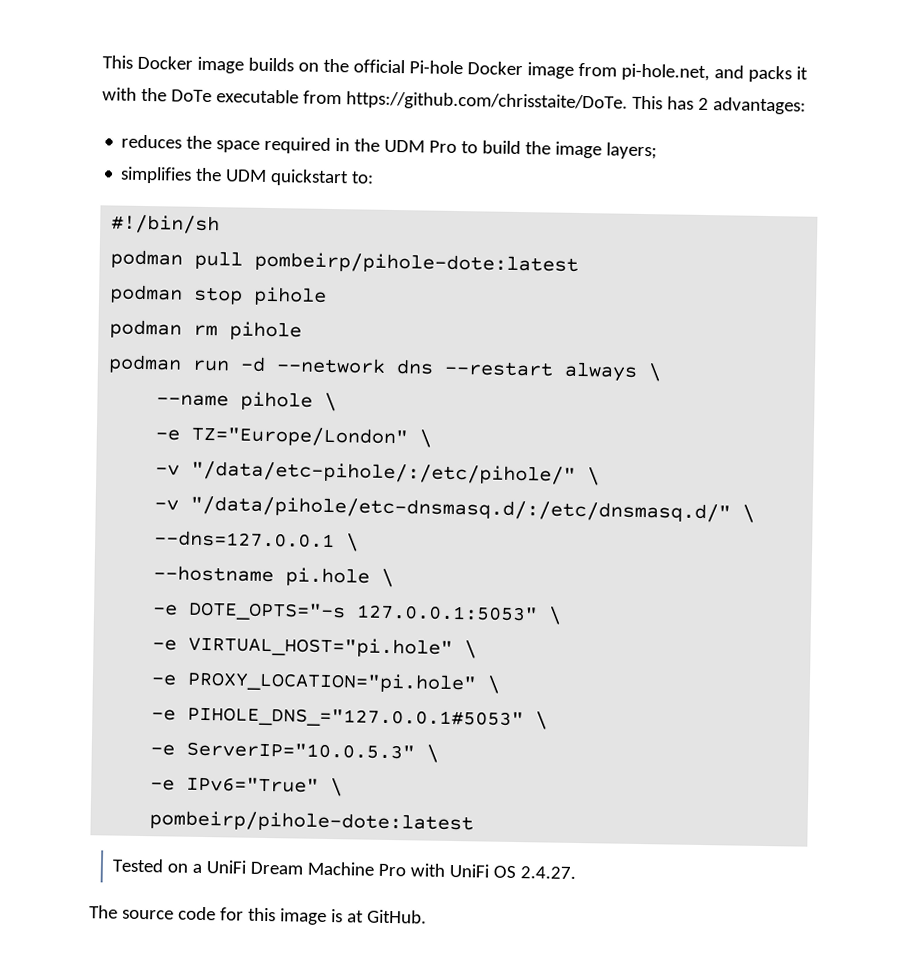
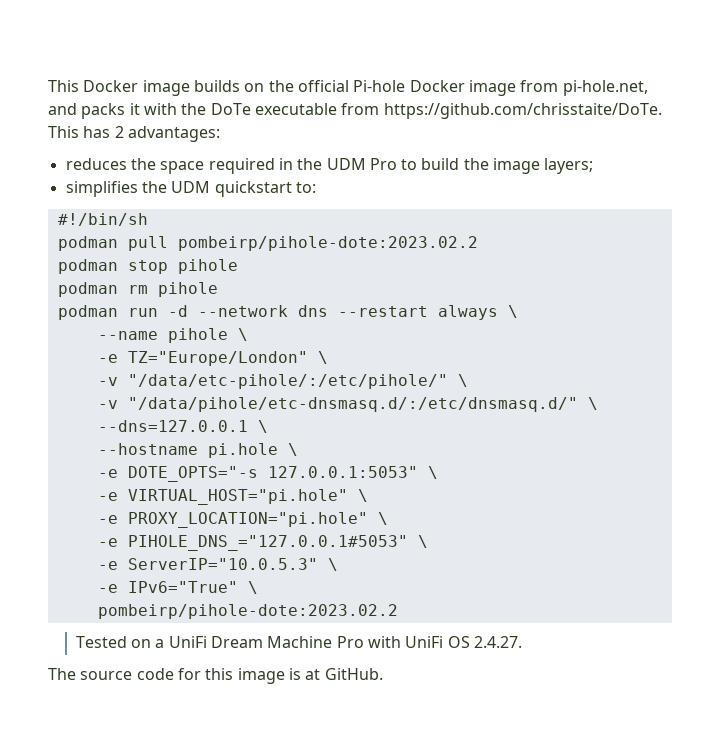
- podman pull pombeirp/pihole-dote:latest
+ podman pull pombeirp/pihole-dote:2023.02.2
  -e IPv6="True" \
- pombeirp/pihole-dote:latest
+ pombeirp/pihole-dote:2023.02.2

